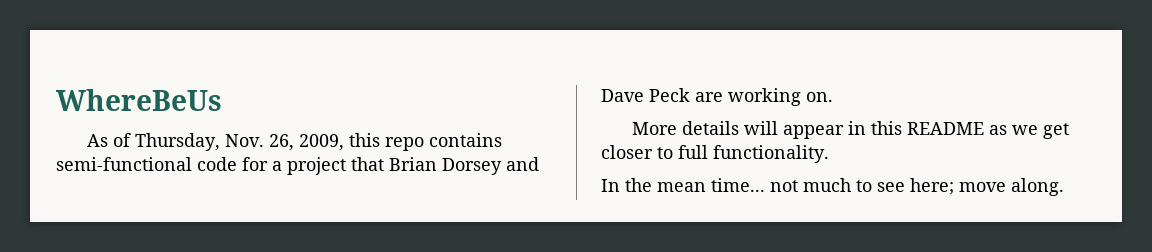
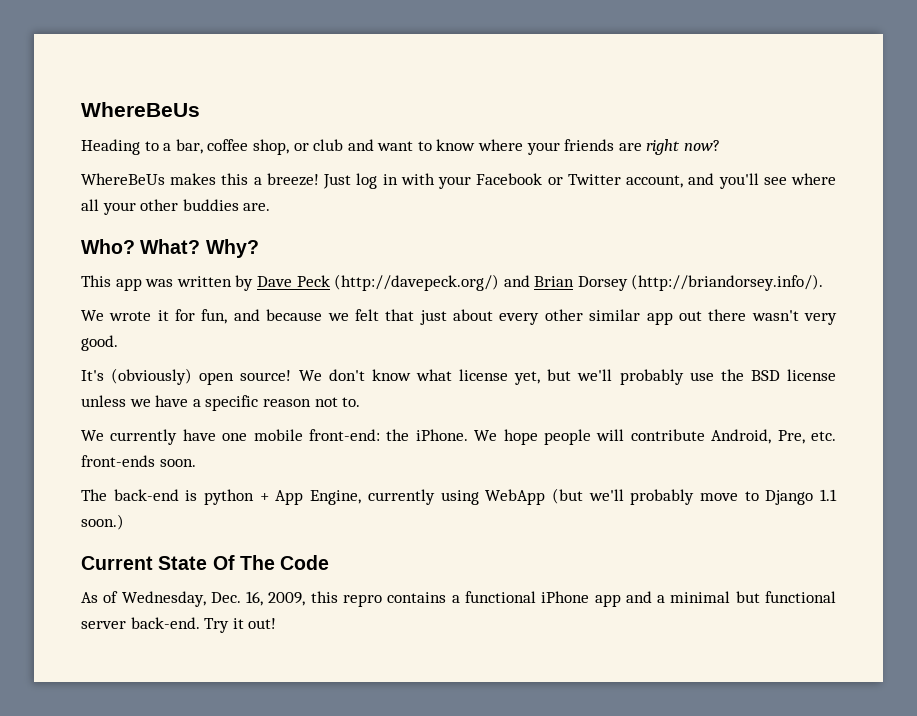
- As of Thursday, Nov. 26, 2009, this repo contains semi-functional code for a project that Brian Dorsey and Dave Peck are working on.
- More details will appear in this README as we get closer to full functionality.
- In the mean time... not much to see here; move along.
+ Heading to a bar, coffee shop, or club and want to know where your friends are right now?
+ WhereBeUs makes this a breeze! Just log in with your Facebook or Twitter account, and you'll see where all your other buddies are.
+ Who? What? Why?
+ This app was written by Dave Peck (http://davepeck.org/) and Brian Dorsey (http://briandorsey.info/).
+ We wrote it for fun, and because we felt that just about every other similar app out there wasn't very good.
+ It's (obviously) open source! We don't know what license yet, but we'll probably use the BSD license unless we have a specific reason not to.
+ We currently have one mobile front-end: the iPhone. We hope people will contribute Android, Pre, etc. front-ends soon.
+ The back-end is python + App Engine, currently using WebApp (but we'll probably move to Django 1.1 soon.)
+ Current State Of The Code
+ As of Wednesday, Dec. 16, 2009, this repro contains a functional iPhone app and a minimal but functional server back-end. Try it out!

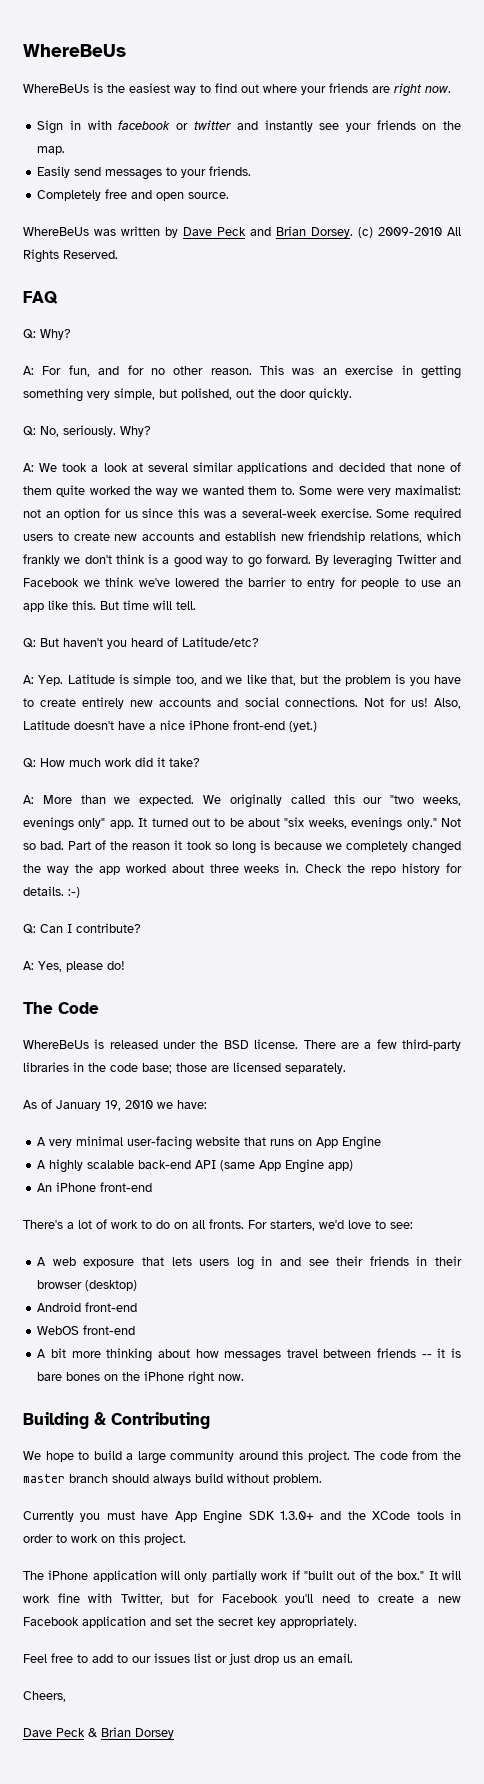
- Heading to a bar, coffee shop, or club and want to know where your friends are right now?
- WhereBeUs makes this a breeze! Just log in with your Facebook or Twitter account, and you'll see where all your other buddies are.
- Who? What? Why?
- This app was written by Dave Peck (http://davepeck.org/) and Brian Dorsey (http://briandorsey.info/).
- We wrote it for fun, and because we felt that just about every other similar app out there wasn't very good.
- It's (obviously) open source! We don't know what license yet, but we'll probably use the BSD license unless we have a specific reason not to.
- We currently have one mobile front-end: the iPhone. We hope people will contribute Android, Pre, etc. front-ends soon.
- The back-end is python + App Engine, currently using WebApp (but we'll probably move to Django 1.1 soon.)
- Current State Of The Code
- As of Wednesday, Dec. 16, 2009, this repro contains a functional iPhone app and a minimal but functional server back-end. Try it out!
+ WhereBeUs is the easiest way to find out where your friends are right now.
+ Sign in with facebook or twitter and instantly see your friends on the map.
+ Easily send messages to your friends.
+ Completely free and open source.
+ WhereBeUs was written by Dave Peck and Brian Dorsey. (c) 2009-2010 All Rights Reserved.
+ FAQ
+ Q: Why?
+ A: For fun, and for no other reason. This was an exercise in getting something very simple, but polished, out the door quickly.
+ Q: No, seriously. Why?
+ A: We took a look at several similar applications and decided that none of them quite worked the way we wanted them to. Some were very maximalist: not an option for us since this was a several-week exercise. Some required users to create new accounts and establish new friendship relations, which frankly we don't think is a good way to go forward. By leveraging Twitter and Facebook we think we've lowered the barrier to entry for people to use an app like this. But time will tell.
+ Q: But haven't you heard of Latitude/etc?
+ A: Yep. Latitude is simple too, and we like that, but the problem is you have to create entirely new accounts and social connections. Not for us! Also, Latitude doesn't have a nice iPhone front-end (yet.)
+ Q: How much work did it take?
+ A: More than we expected. We originally called this our "two weeks, evenings only" app. It turned out to be about "six weeks, evenings only." Not so bad. Part of the reason it took so long is because we completely changed the way the app worked about three weeks in. Check the repo history for details. :-)
+ Q: Can I contribute?
+ A: Yes, please do!
+ The Code
+ WhereBeUs is released under the BSD license. There are a few third-party libraries in the code base; those are licensed separately.
+ As of January 19, 2010 we have:
+ A very minimal user-facing website that runs on App Engine
+ A highly scalable back-end API (same App Engine app)
+ An iPhone front-end
+ There's a lot of work to do on all fronts. For starters, we'd love to see:
+ A web exposure that lets users log in and see their friends in their browser (desktop)
+ Android front-end
+ WebOS front-end
+ A bit more thinking about how messages travel between friends -- it is bare bones on the iPhone right now.
+ Building & Contributing
+ We hope to build a large community around this project. The code from the master branch should always build without problem.
+ Currently you must have App Engine SDK 1.3.0+ and the XCode tools in order to work on this project.
+ The iPhone application will only partially work if "built out of the box." It will work fine with Twitter, but for Facebook you'll need to create a new Facebook application and set the secret key appropriately.
+ Feel free to add to our issues list or just drop us an email.
+ Cheers,
+ Dave Peck & Brian Dorsey

